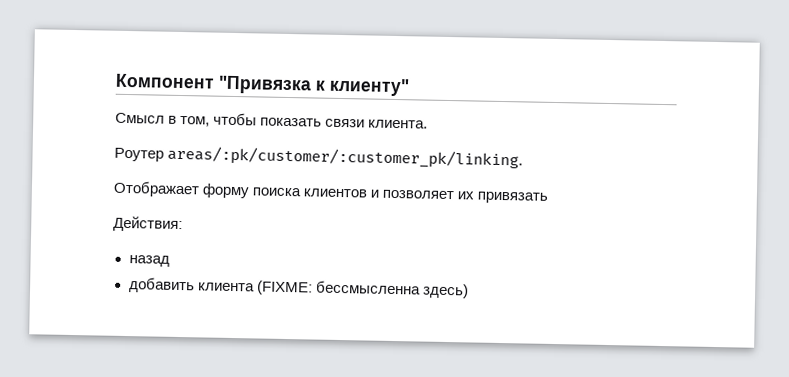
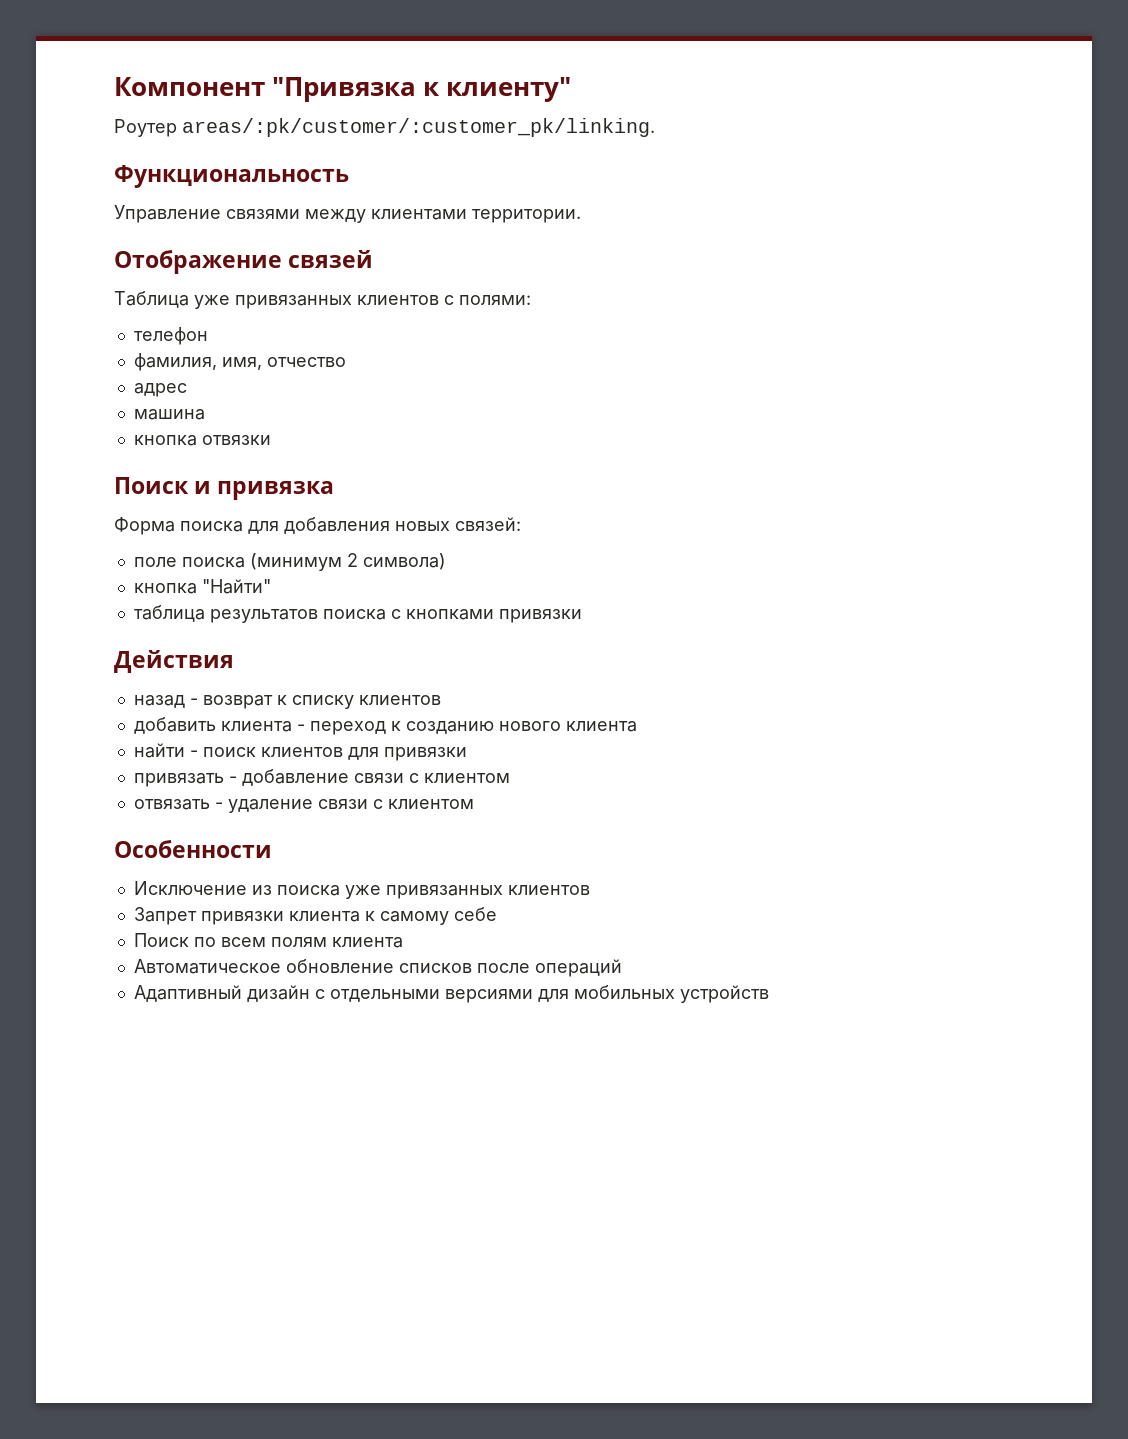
- Смысл в том, чтобы показать связи клиента.
  Роутер areas/:pk/customer/:customer_pk/linking.
- Отображает форму поиска клиентов и позволяет их привязать
- Действия:
- назад
- добавить клиента (FIXME: бессмысленна здесь)
+ Функциональность
+ Управление связями между клиентами территории.
+ Отображение связей
+ Таблица уже привязанных клиентов с полями:
+ телефон
+ фамилия, имя, отчество
+ адрес
+ машина
+ кнопка отвязки
+ Поиск и привязка
+ Форма поиска для добавления новых связей:
+ поле поиска (минимум 2 символа)
+ кнопка "Найти"
+ таблица результатов поиска с кнопками привязки
+ Действия
+ назад - возврат к списку клиентов
+ добавить клиента - переход к созданию нового клиента
+ найти - поиск клиентов для привязки
+ привязать - добавление связи с клиентом
+ отвязать - удаление связи с клиентом
+ Особенности
+ Исключение из поиска уже привязанных клиентов
+ Запрет привязки клиента к самому себе
+ Поиск по всем полям клиента
+ Автоматическое обновление списков после операций
+ Адаптивный дизайн с отдельными версиями для мобильных устройств

